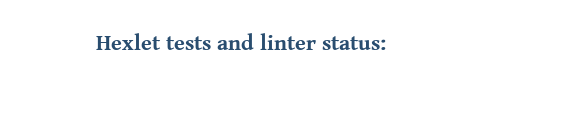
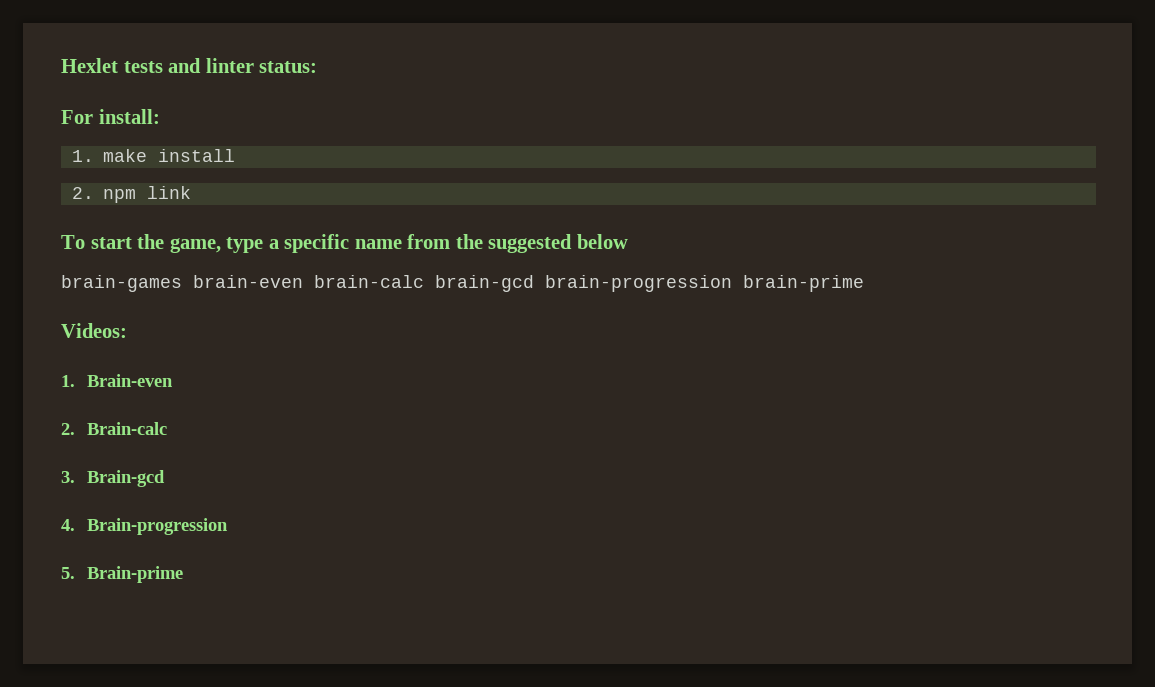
+ For install:
+ 1. make install
+ 2. npm link
+ To start the game, type a specific name from the suggested below
+ brain-games brain-even brain-calc brain-gcd brain-progression brain-prime
+ Videos:
+ 1. Brain-even
+ 2. Brain-calc
+ 3. Brain-gcd
+ 4. Brain-progression
+ 5. Brain-prime

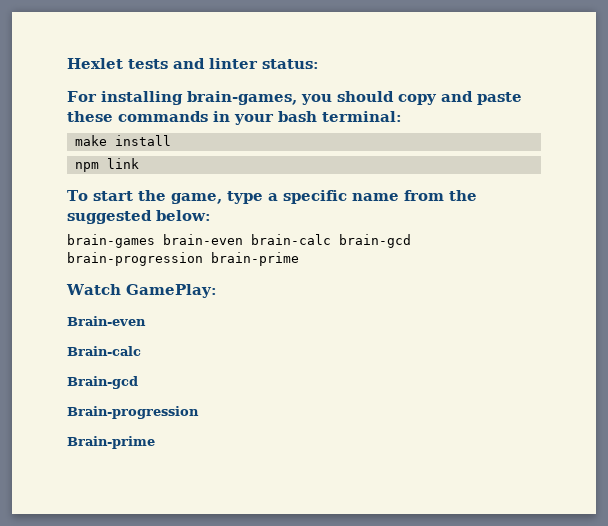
- For install:
- 1. make install
+ For installing brain-games, you should copy and paste these commands in your bash terminal:
+ make install
- 2. npm link
+ npm link
- To start the game, type a specific name from the suggested below
+ To start the game, type a specific name from the suggested below:
- Videos:
- 1. Brain-even
+ Watch GamePlay:
+ Brain-even
- 2. Brain-calc
+ Brain-calc
- 3. Brain-gcd
+ Brain-gcd
- 4. Brain-progression
+ Brain-progression
- 5. Brain-prime
+ Brain-prime

